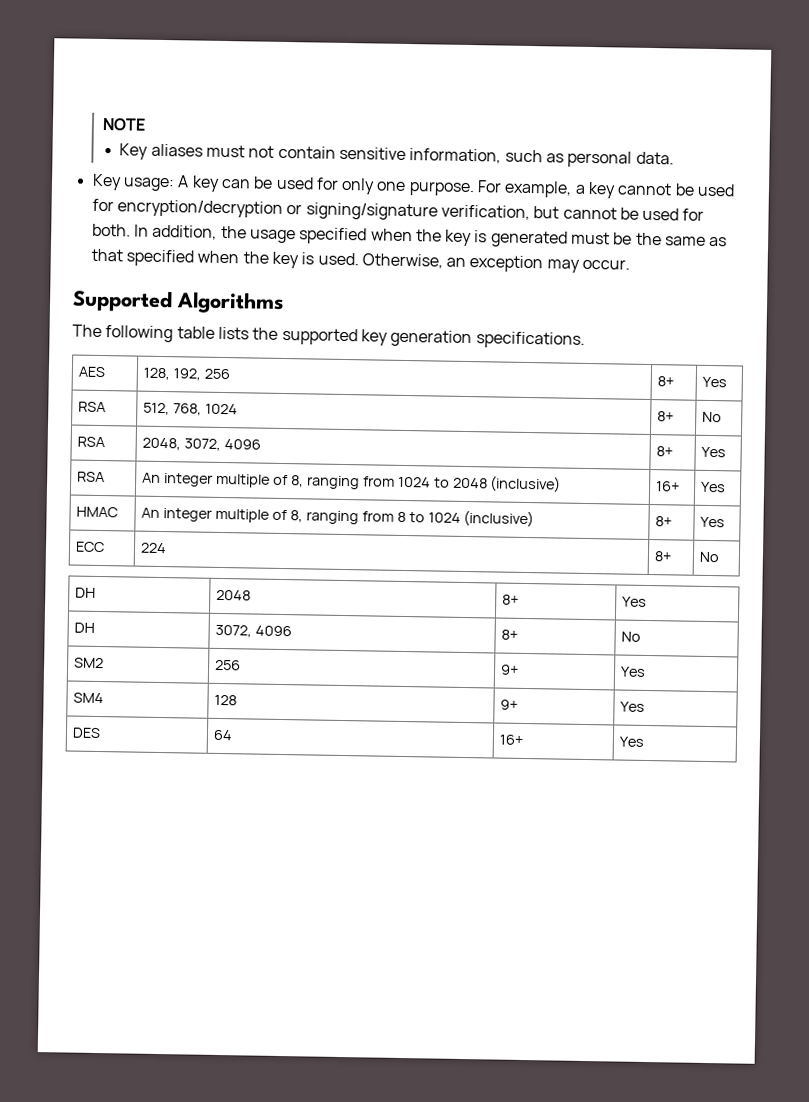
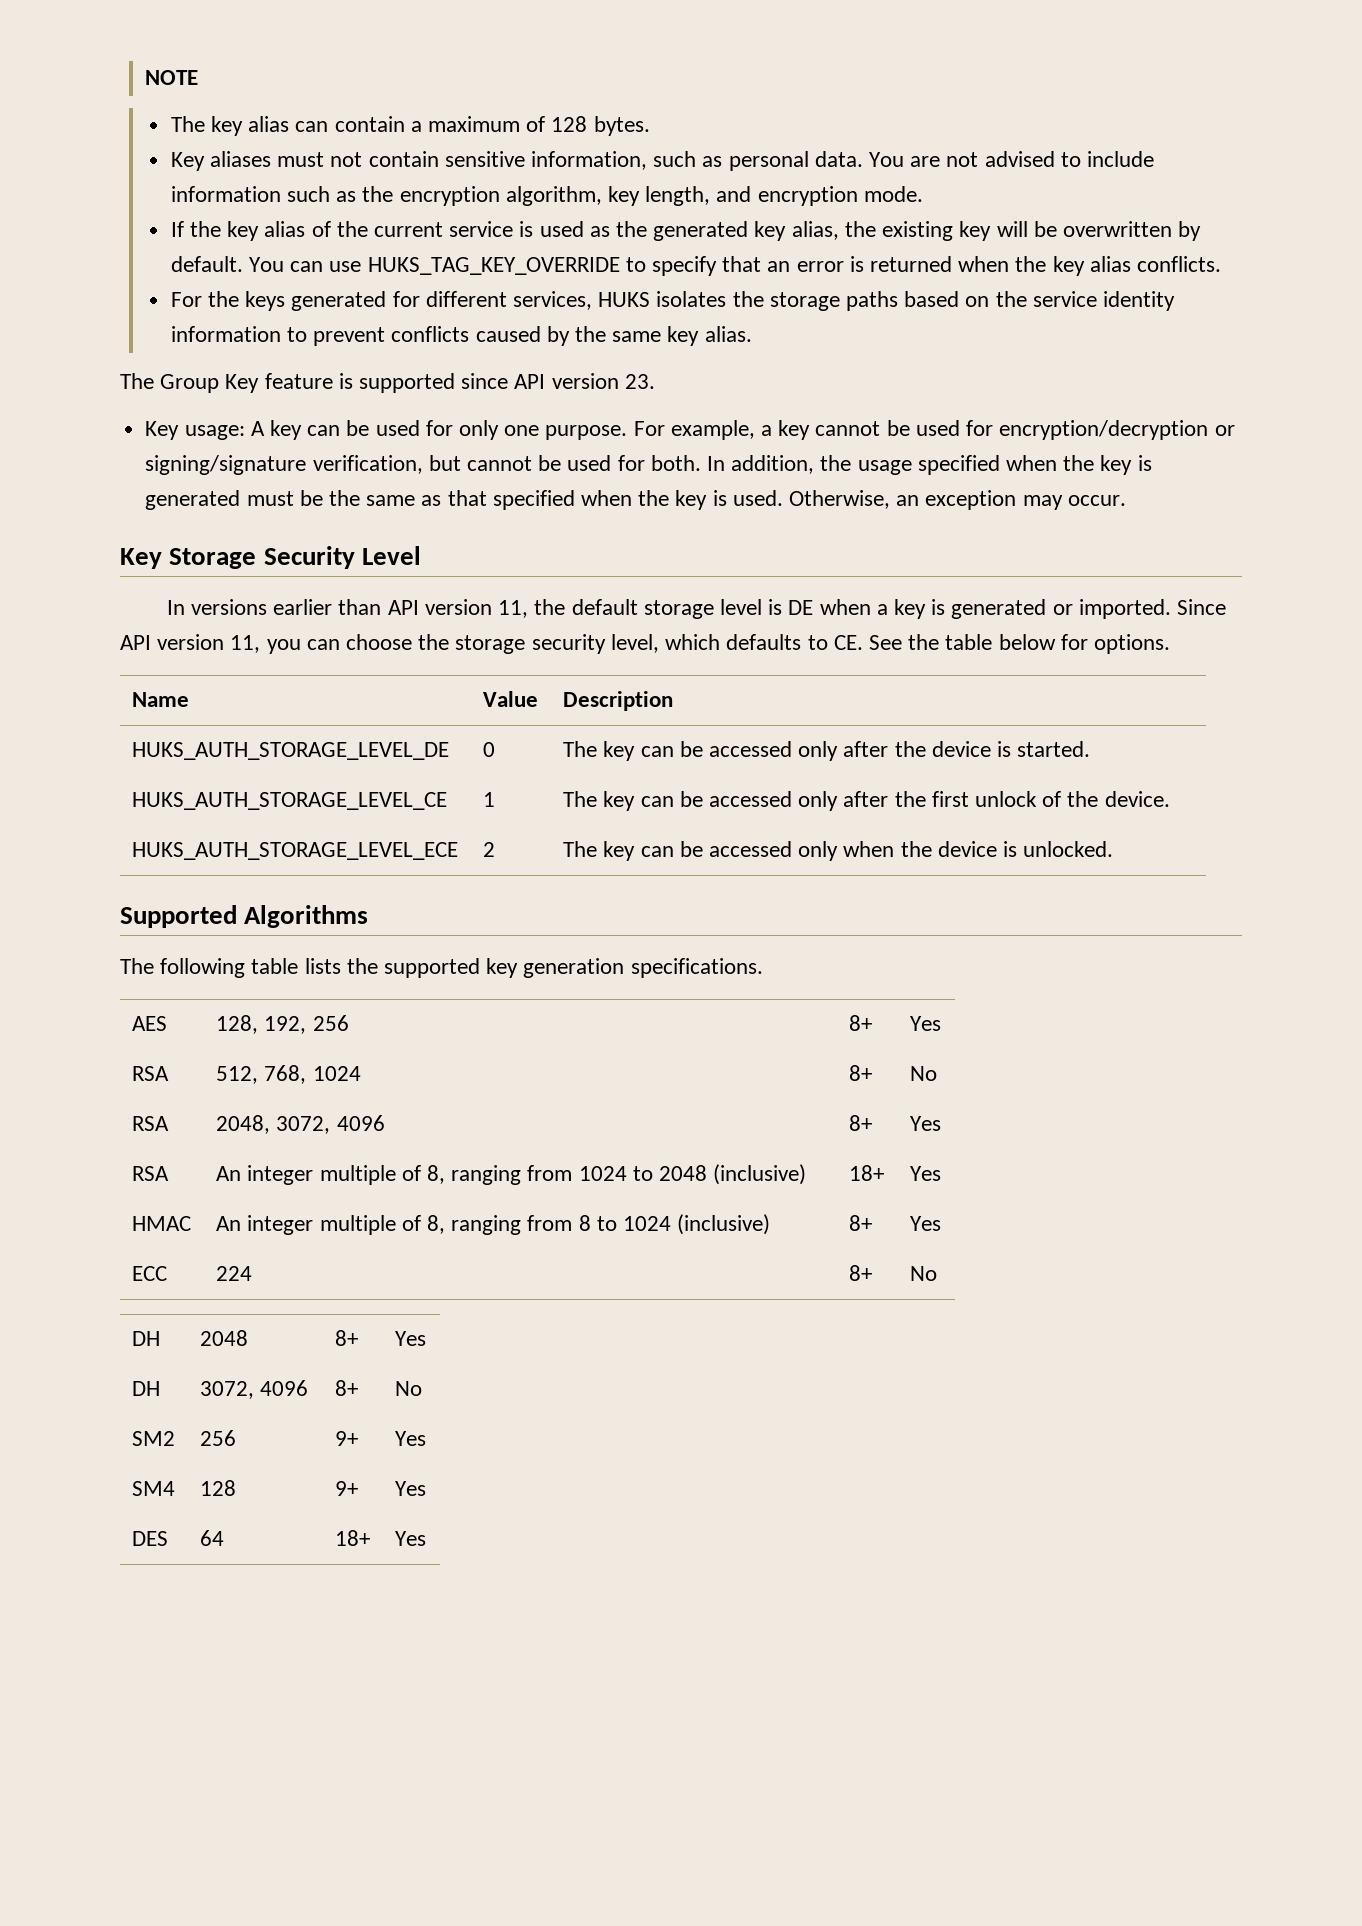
+ The key alias can contain a maximum of 128 bytes.
+ You are not advised to include information such as the encryption algorithm, key length, and encryption mode.
+ If the key alias of the current service is used as the generated key alias, the existing key will be overwritten by default. You can use HUKS_TAG_KEY_OVERRIDE to specify that an error is returned when the key alias conflicts.
+ For the keys generated for different services, HUKS isolates the storage paths based on the service identity information to prevent conflicts caused by the same key alias.
+ The Group Key feature is supported since API version 23.
+ Key Storage Security Level
+ In versions earlier than API version 11, the default storage level is DE when a key is generated or imported. Since API version 11, you can choose the storage security level, which defaults to CE. See the table below for options.
+ Name | Value | Description
+ HUKS_AUTH_STORAGE_LEVEL_DE | 0 | The key can be accessed only after the device is started.
+ HUKS_AUTH_STORAGE_LEVEL_CE | 1 | The key can be accessed only after the first unlock of the device.
+ HUKS_AUTH_STORAGE_LEVEL_ECE | 2 | The key can be accessed only when the device is unlocked.
- RSA | An integer multiple of 8, ranging from 1024 to 2048 (inclusive) | 16+ | Yes
+ RSA | An integer multiple of 8, ranging from 1024 to 2048 (inclusive) | 18+ | Yes
- DES | 64 | 16+ | Yes
+ DES | 64 | 18+ | Yes

